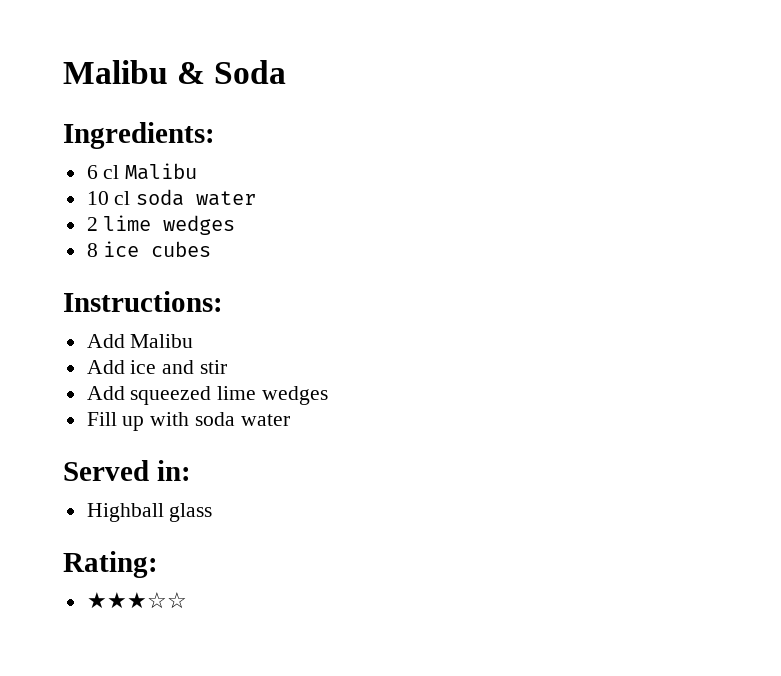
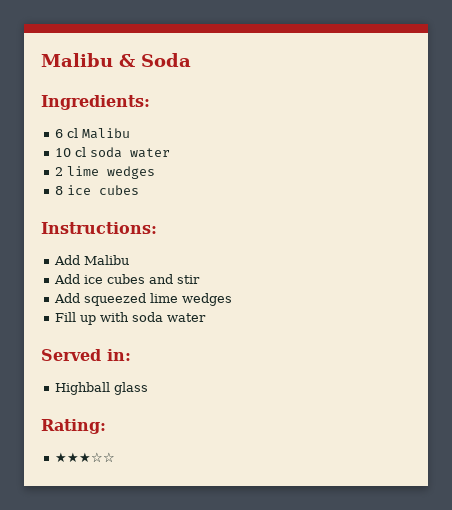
- Add ice and stir
+ Add ice cubes and stir

